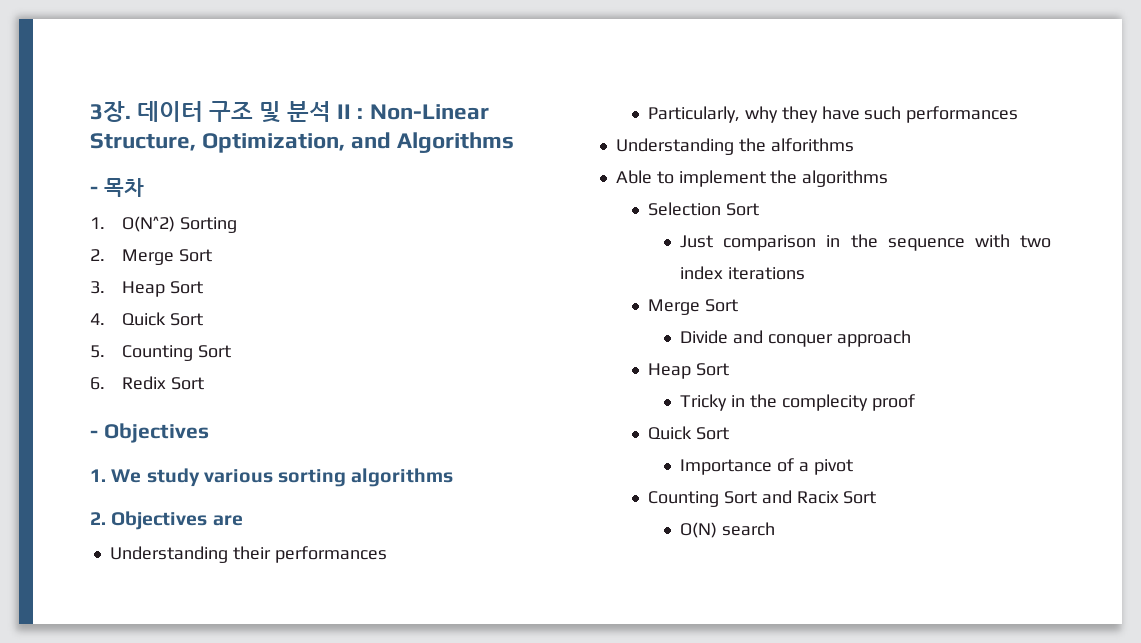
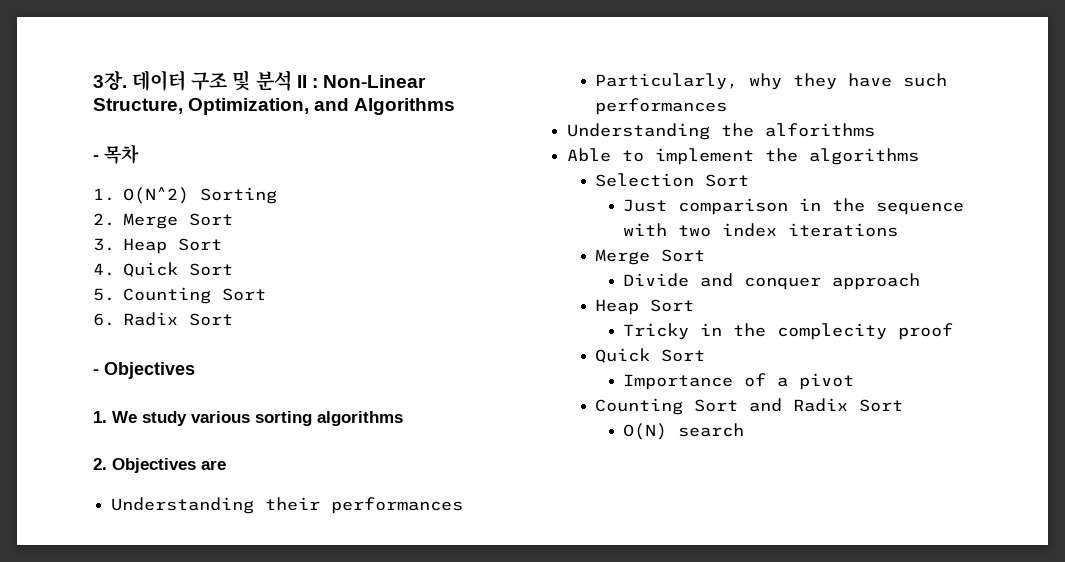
- 6. Redix Sort
+ 6. Radix Sort
- Counting Sort and Racix Sort
+ Counting Sort and Radix Sort

